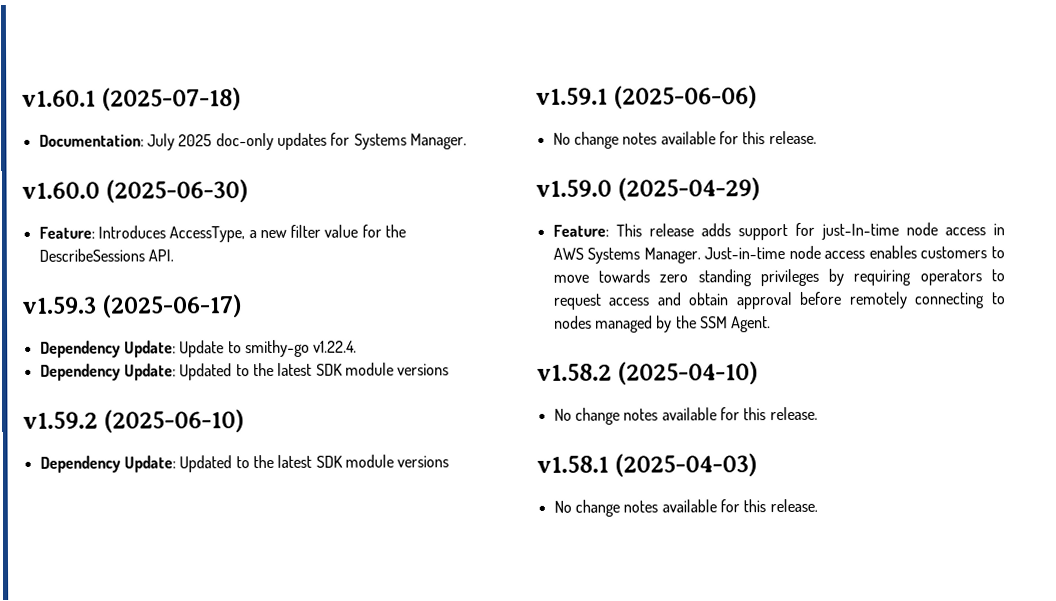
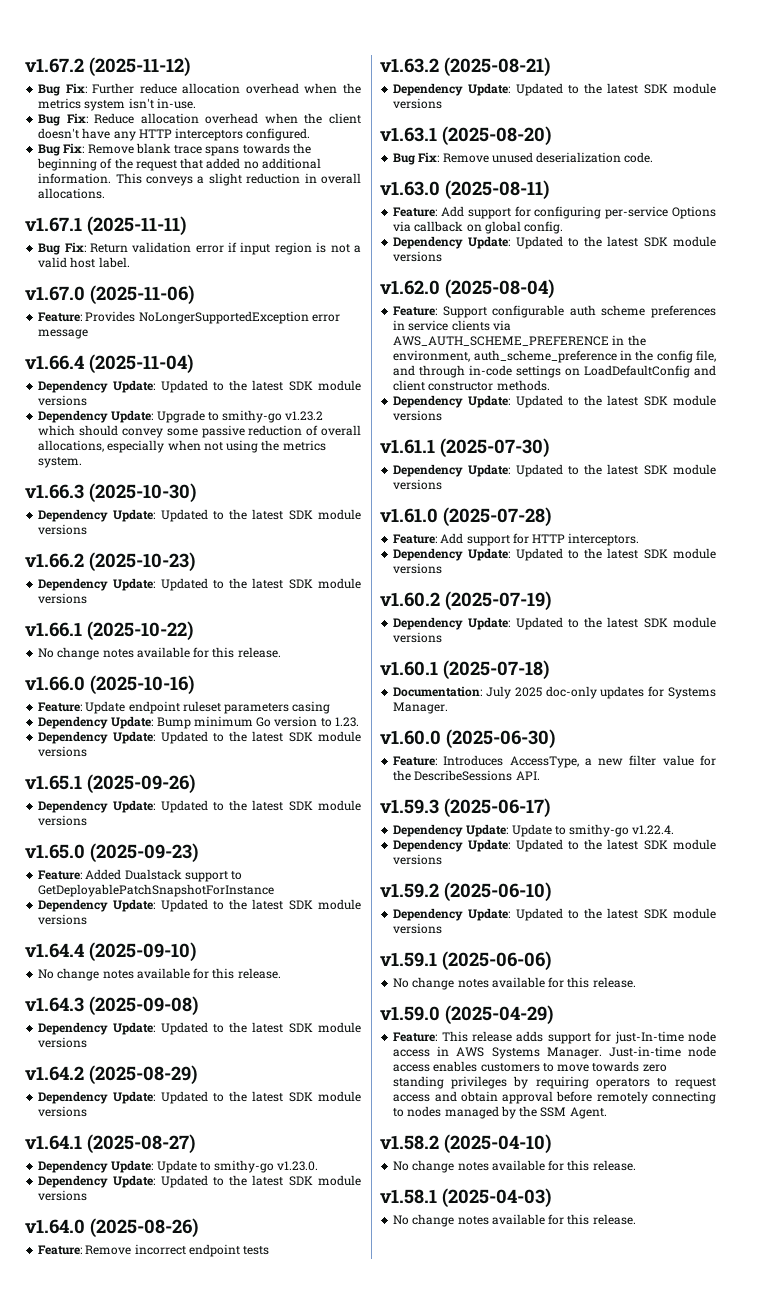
+ v1.67.2 (2025-11-12)
+ Bug Fix: Further reduce allocation overhead when the metrics system isn't in-use.
+ Bug Fix: Reduce allocation overhead when the client doesn't have any HTTP interceptors configured.
+ Bug Fix: Remove blank trace spans towards the beginning of the request that added no additional information. This conveys a slight reduction in overall allocations.
+ v1.67.1 (2025-11-11)
+ Bug Fix: Return validation error if input region is not a valid host label.
+ v1.67.0 (2025-11-06)
+ Feature: Provides NoLongerSupportedException error message
+ v1.66.4 (2025-11-04)
+ Dependency Update: Updated to the latest SDK module versions
+ Dependency Update: Upgrade to smithy-go v1.23.2 which should convey some passive reduction of overall allocations, especially when not using the metrics system.
+ v1.66.3 (2025-10-30)
+ Dependency Update: Updated to the latest SDK module versions
+ v1.66.2 (2025-10-23)
+ Dependency Update: Updated to the latest SDK module versions
+ v1.66.1 (2025-10-22)
+ No change notes available for this release.
+ v1.66.0 (2025-10-16)
+ Feature: Update endpoint ruleset parameters casing
+ Dependency Update: Bump minimum Go version to 1.23.
+ Dependency Update: Updated to the latest SDK module versions
+ v1.65.1 (2025-09-26)
+ Dependency Update: Updated to the latest SDK module versions
+ v1.65.0 (2025-09-23)
+ Feature: Added Dualstack support to GetDeployablePatchSnapshotForInstance
+ Dependency Update: Updated to the latest SDK module versions
+ v1.64.4 (2025-09-10)
+ No change notes available for this release.
+ v1.64.3 (2025-09-08)
+ Dependency Update: Updated to the latest SDK module versions
+ v1.64.2 (2025-08-29)
+ Dependency Update: Updated to the latest SDK module versions
+ v1.64.1 (2025-08-27)
+ Dependency Update: Update to smithy-go v1.23.0.
+ Dependency Update: Updated to the latest SDK module versions
+ v1.64.0 (2025-08-26)
+ Feature: Remove incorrect endpoint tests
+ v1.63.2 (2025-08-21)
+ Dependency Update: Updated to the latest SDK module versions
+ v1.63.1 (2025-08-20)
+ Bug Fix: Remove unused deserialization code.
+ v1.63.0 (2025-08-11)
+ Feature: Add support for configuring per-service Options via callback on global config.
+ Dependency Update: Updated to the latest SDK module versions
+ v1.62.0 (2025-08-04)
+ Feature: Support configurable auth scheme preferences in service clients via AWS_AUTH_SCHEME_PREFERENCE in the environment, auth_scheme_preference in the config file, and through in-code settings on LoadDefaultConfig and client constructor methods.
+ Dependency Update: Updated to the latest SDK module versions
+ v1.61.1 (2025-07-30)
+ Dependency Update: Updated to the latest SDK module versions
+ v1.61.0 (2025-07-28)
+ Feature: Add support for HTTP interceptors.
+ Dependency Update: Updated to the latest SDK module versions
+ v1.60.2 (2025-07-19)
+ Dependency Update: Updated to the latest SDK module versions

